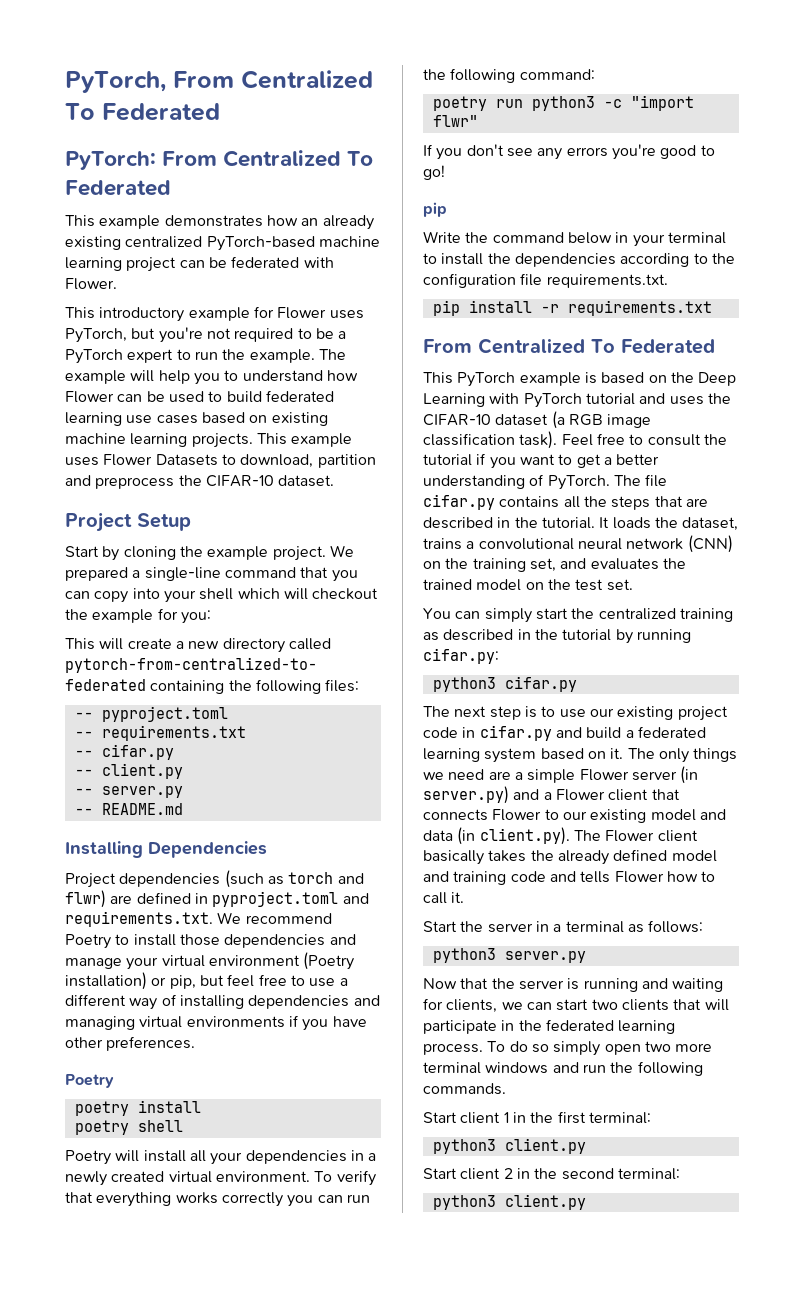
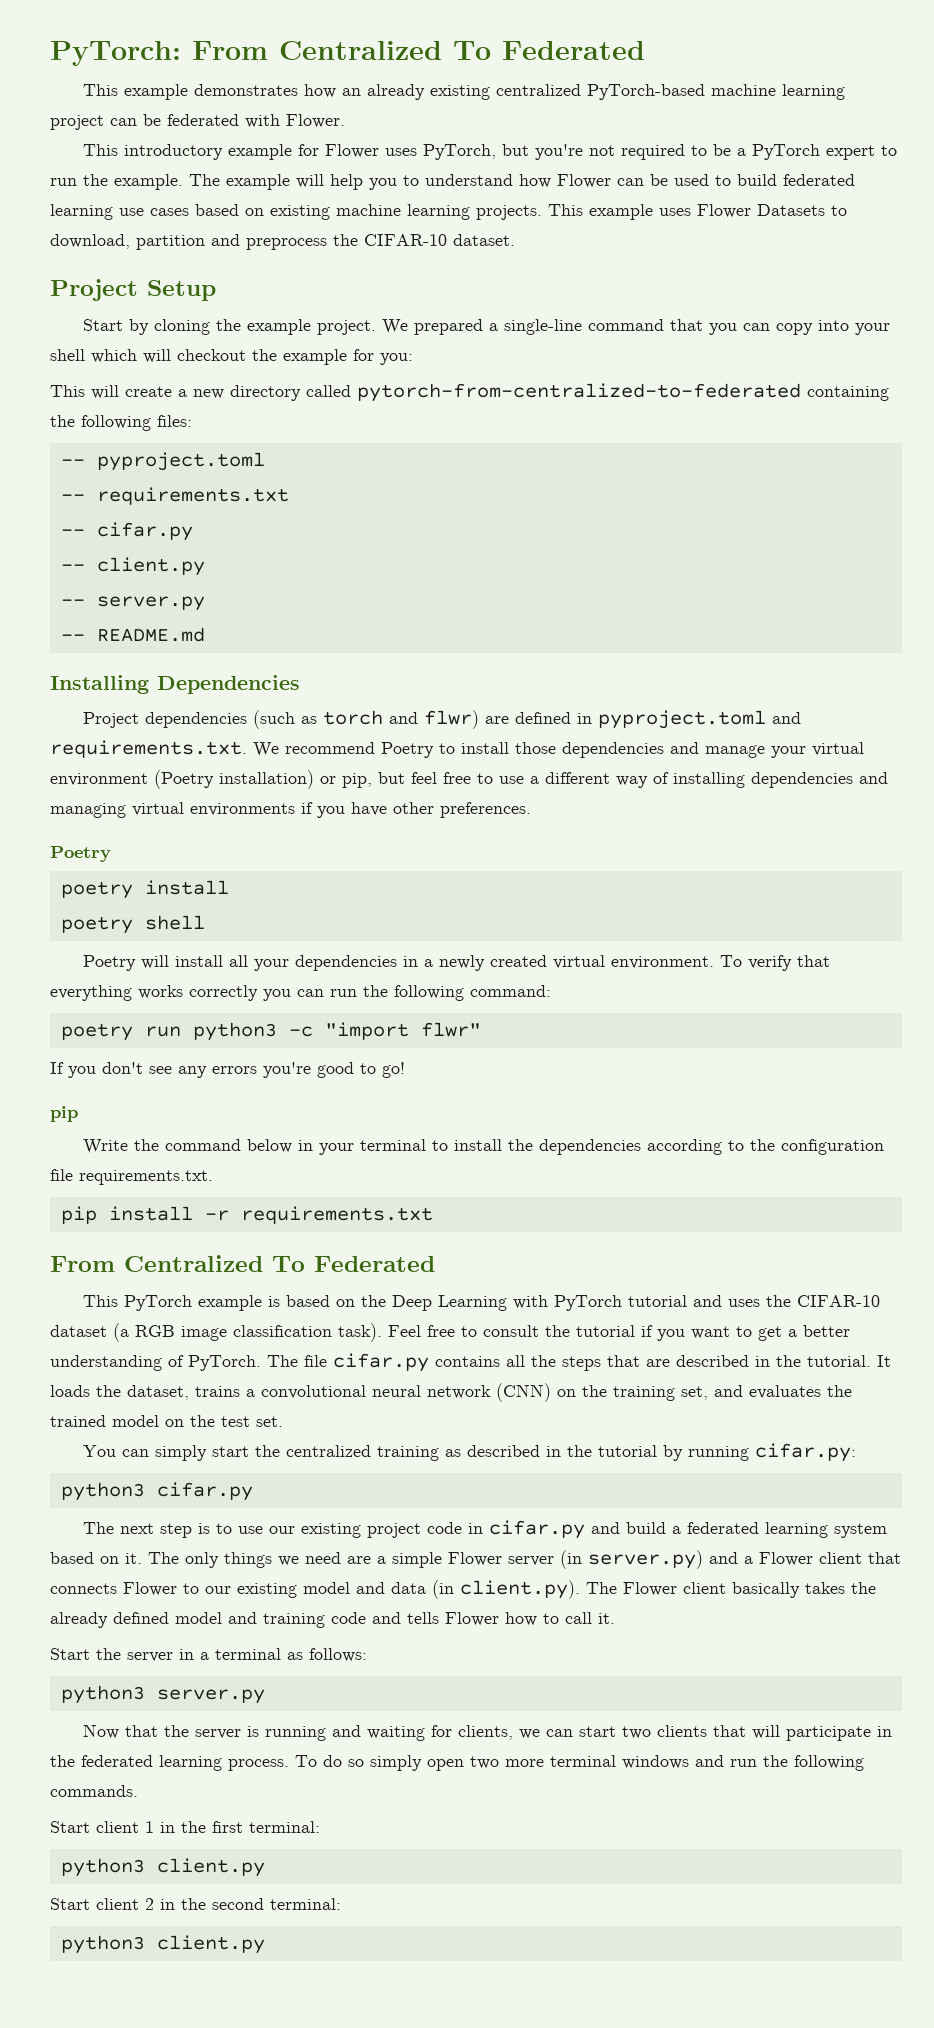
- PyTorch, From Centralized To Federated

